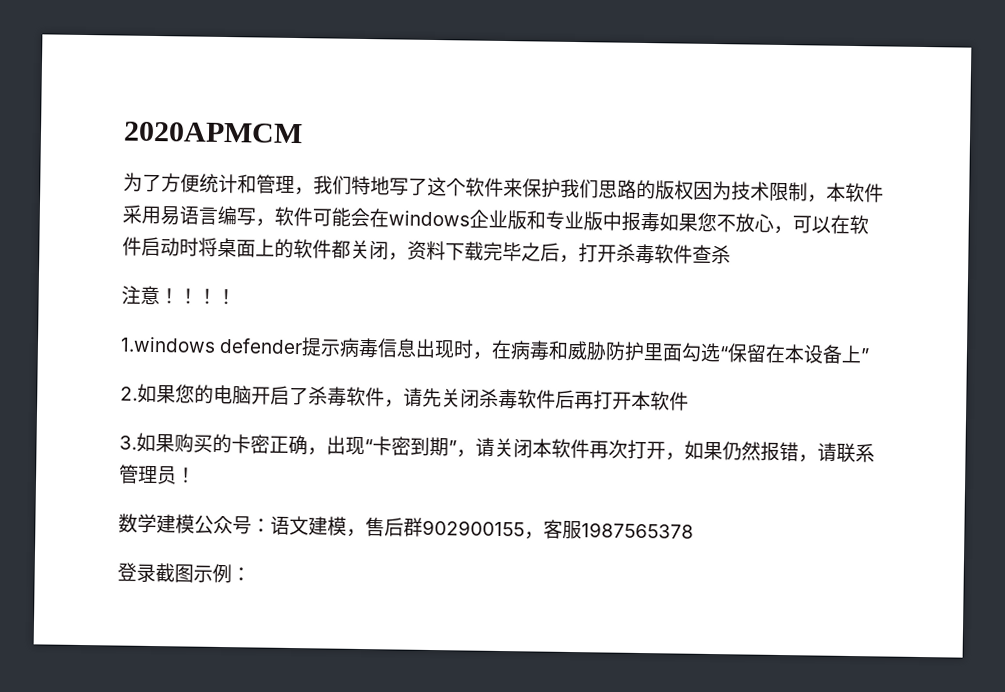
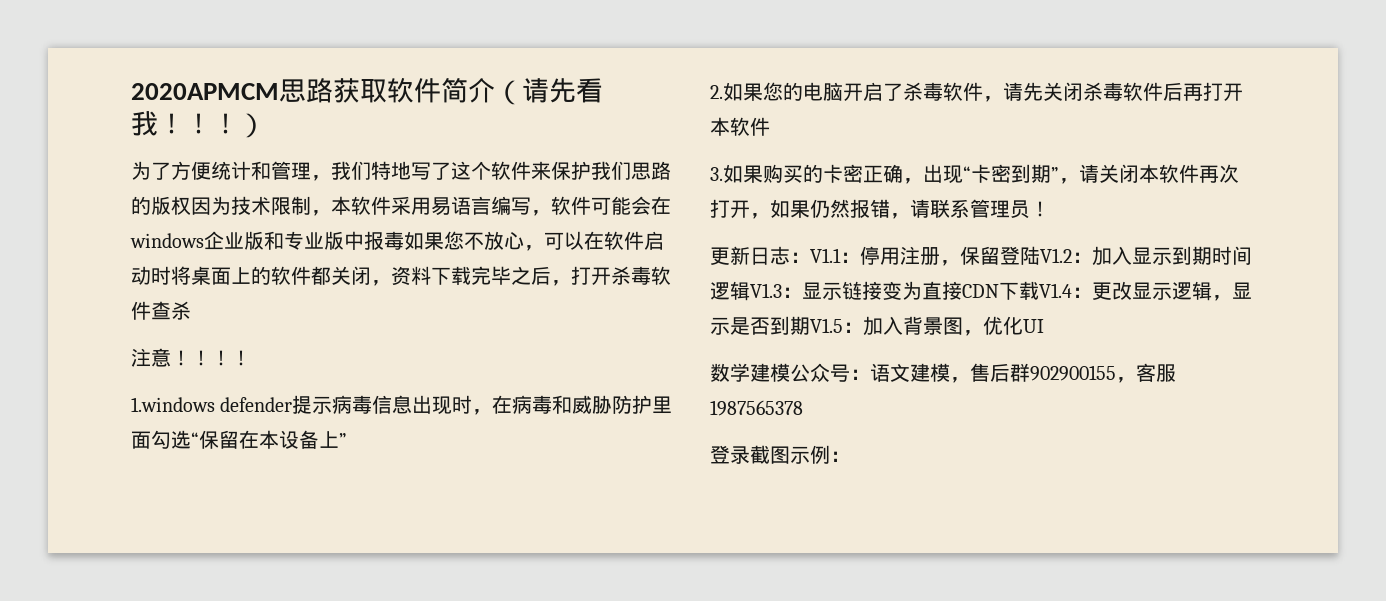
- 2020APMCM
+ 2020APMCM思路获取软件简介（请先看我！！！）
+ 更新日志：V1.1：停用注册，保留登陆V1.2：加入显示到期时间逻辑V1.3：显示链接变为直接CDN下载V1.4：更改显示逻辑，显示是否到期V1.5：加入背景图，优化UI

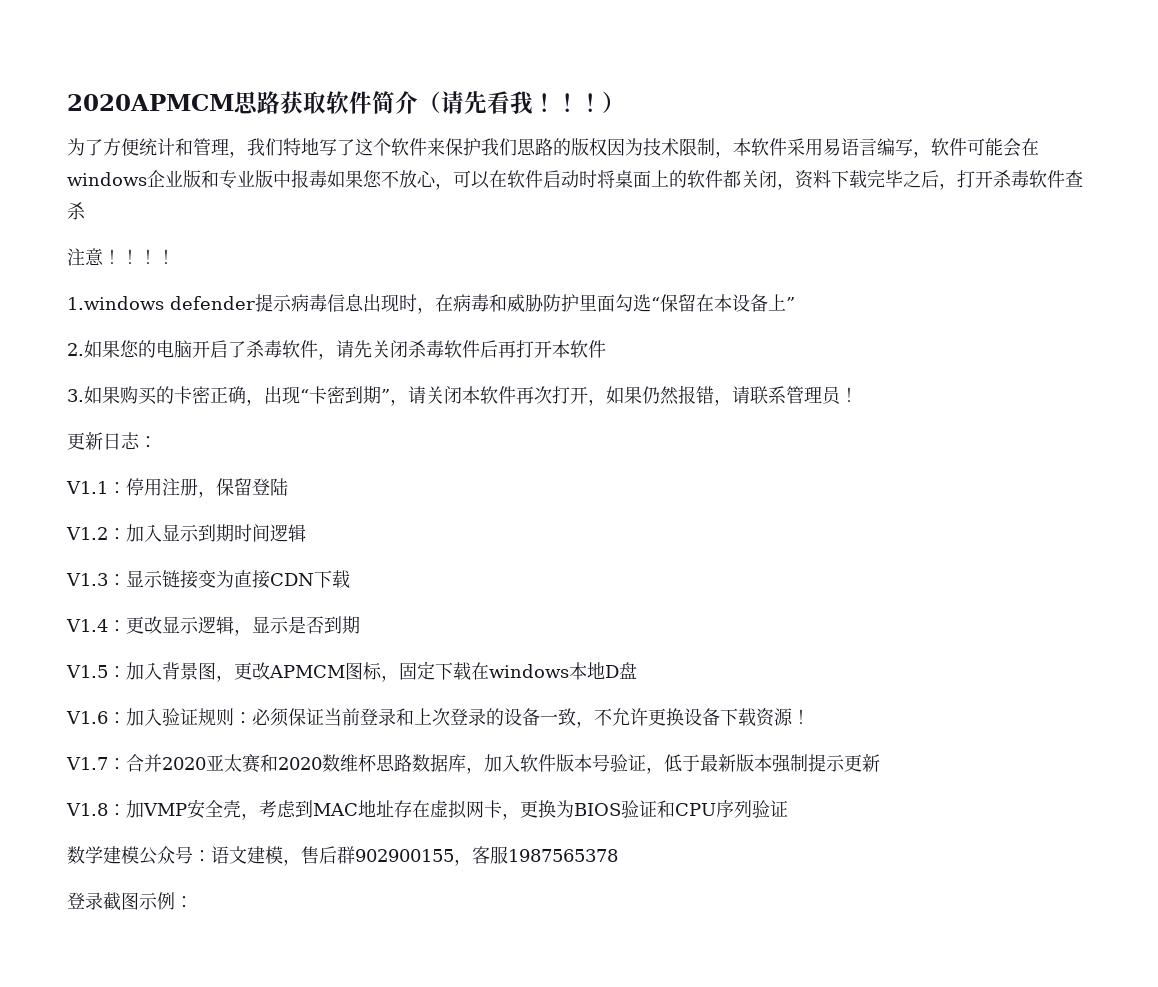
- 更新日志：V1.1：停用注册，保留登陆V1.2：加入显示到期时间逻辑V1.3：显示链接变为直接CDN下载V1.4：更改显示逻辑，显示是否到期V1.5：加入背景图，优化UI
+ 更新日志：
+ V1.1：停用注册，保留登陆
+ V1.2：加入显示到期时间逻辑
+ V1.3：显示链接变为直接CDN下载
+ V1.4：更改显示逻辑，显示是否到期
+ V1.5：加入背景图，更改APMCM图标，固定下载在windows本地D盘
+ V1.6：加入验证规则：必须保证当前登录和上次登录的设备一致，不允许更换设备下载资源！
+ V1.7：合并2020亚太赛和2020数维杯思路数据库，加入软件版本号验证，低于最新版本强制提示更新
+ V1.8：加VMP安全壳，考虑到MAC地址存在虚拟网卡，更换为BIOS验证和CPU序列验证

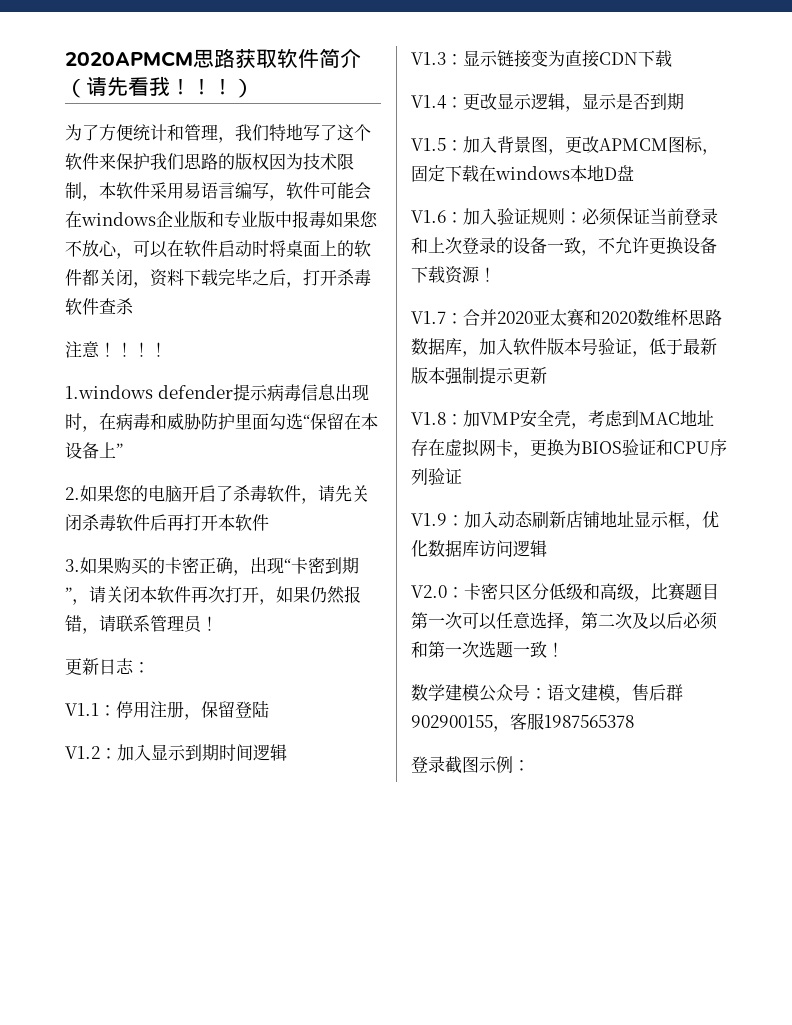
+ V1.9：加入动态刷新店铺地址显示框，优化数据库访问逻辑
+ V2.0：卡密只区分低级和高级，比赛题目第一次可以任意选择，第二次及以后必须和第一次选题一致！

